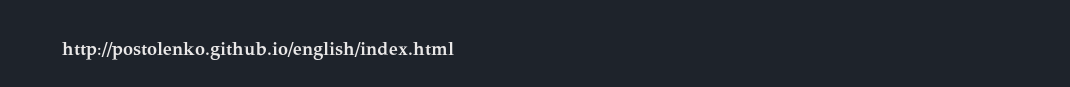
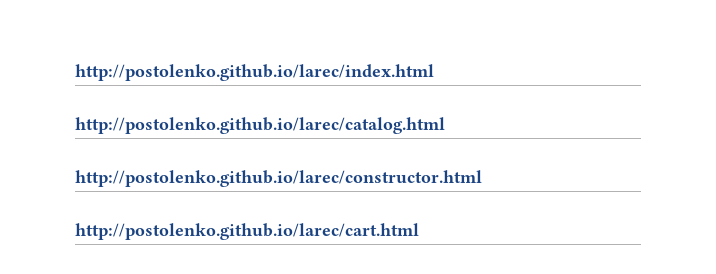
- http://postolenko.github.io/english/index.html
+ http://postolenko.github.io/larec/index.html
+ http://postolenko.github.io/larec/catalog.html
+ http://postolenko.github.io/larec/constructor.html
+ http://postolenko.github.io/larec/cart.html

